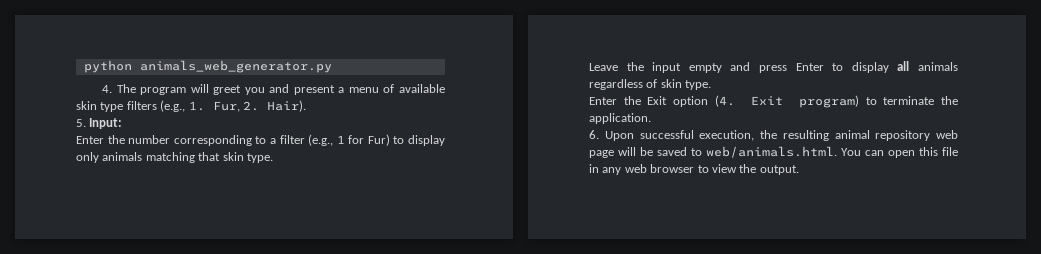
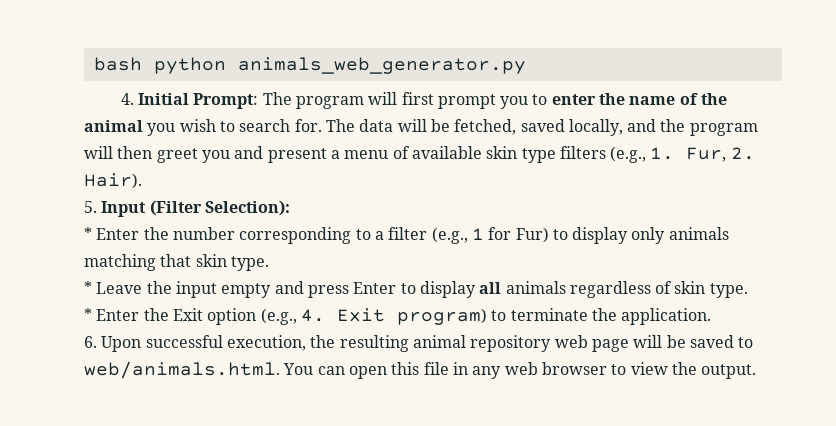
- python animals_web_generator.py
+ bash python animals_web_generator.py
- 4. The program will greet you and present a menu of available skin type filters (e.g., 1. Fur, 2. Hair).
+ 4. Initial Prompt: The program will first prompt you to enter the name of the animal you wish to search for. The data will be fetched, saved locally, and the program will then greet you and present a menu of available skin type filters (e.g., 1. Fur, 2. Hair).
- 5. Input:
- Enter the number corresponding to a filter (e.g., 1 for Fur) to display only animals matching that skin type.
+ 5. Input (Filter Selection):
+ * Enter the number corresponding to a filter (e.g., 1 for Fur) to display only animals matching that skin type.
- Leave the input empty and press Enter to display all animals regardless of skin type.
+ * Leave the input empty and press Enter to display all animals regardless of skin type.
- Enter the Exit option (4. Exit program) to terminate the application.
+ * Enter the Exit option (e.g., 4. Exit program) to terminate the application.

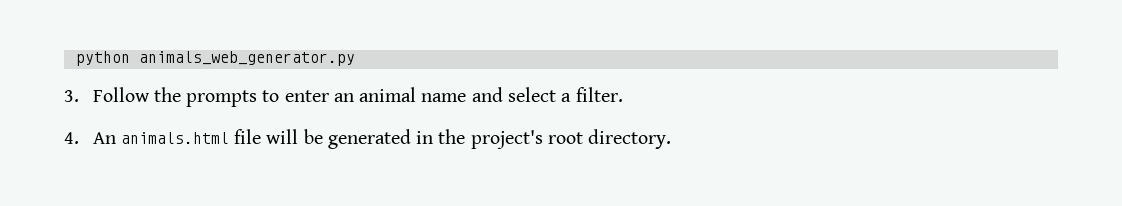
- bash python animals_web_generator.py
+ python animals_web_generator.py
- 4. Initial Prompt: The program will first prompt you to enter the name of the animal you wish to search for. The data will be fetched, saved locally, and the program will then greet you and present a menu of available skin type filters (e.g., 1. Fur, 2. Hair).
- 5. Input (Filter Selection):
- * Enter the number corresponding to a filter (e.g., 1 for Fur) to display only animals matching that skin type.
- * Leave the input empty and press Enter to display all animals regardless of skin type.
- * Enter the Exit option (e.g., 4. Exit program) to terminate the application.
- 6. Upon successful execution, the resulting animal repository web page will be saved to web/animals.html. You can open this file in any web browser to view the output.
+ 3. Follow the prompts to enter an animal name and select a filter.
+ 4. An animals.html file will be generated in the project's root directory.

